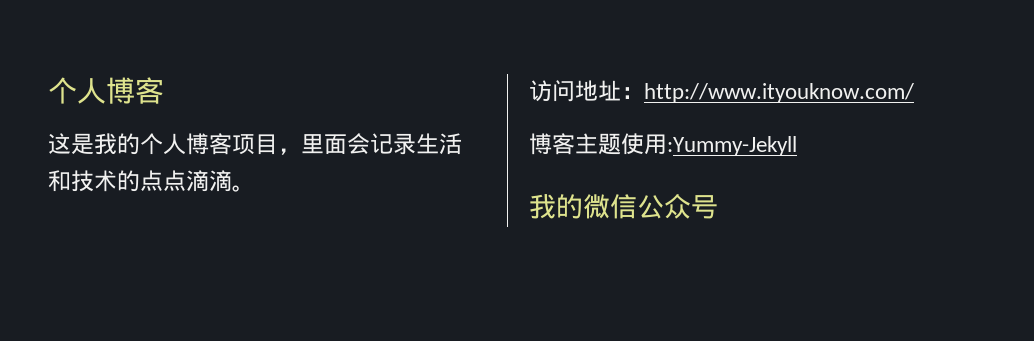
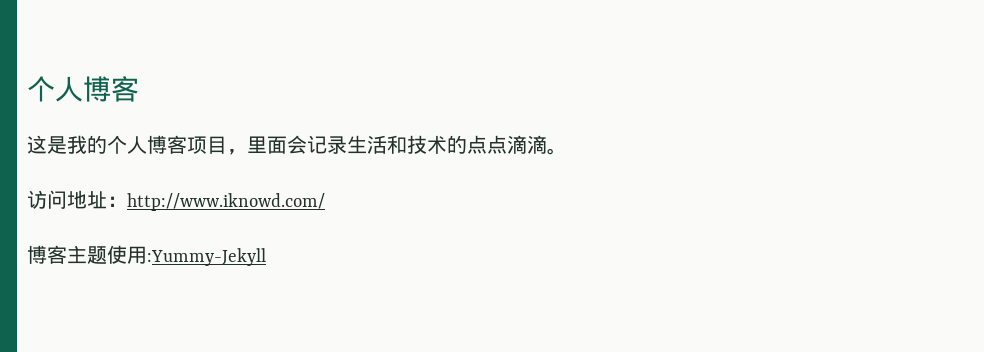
- 访问地址：http://www.ityouknow.com/
+ 访问地址：http://www.iknowd.com/
- 我的微信公众号

